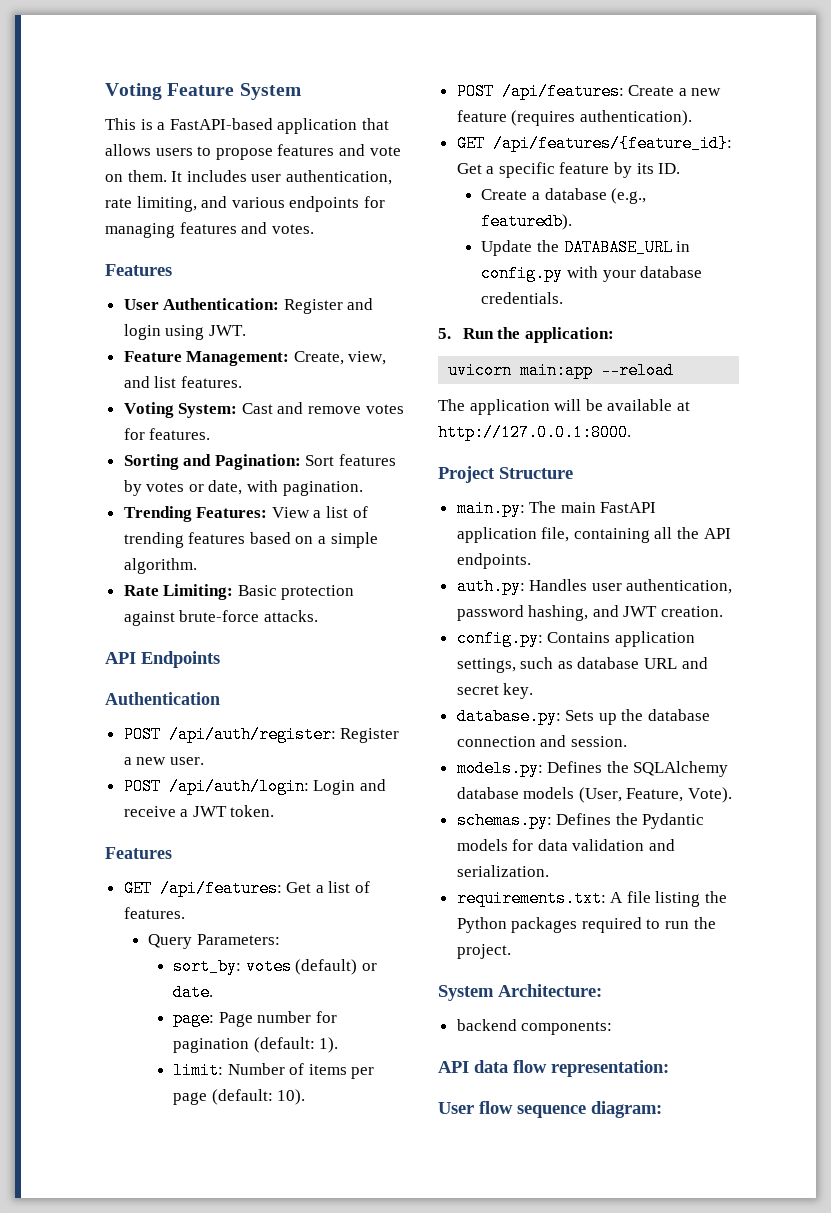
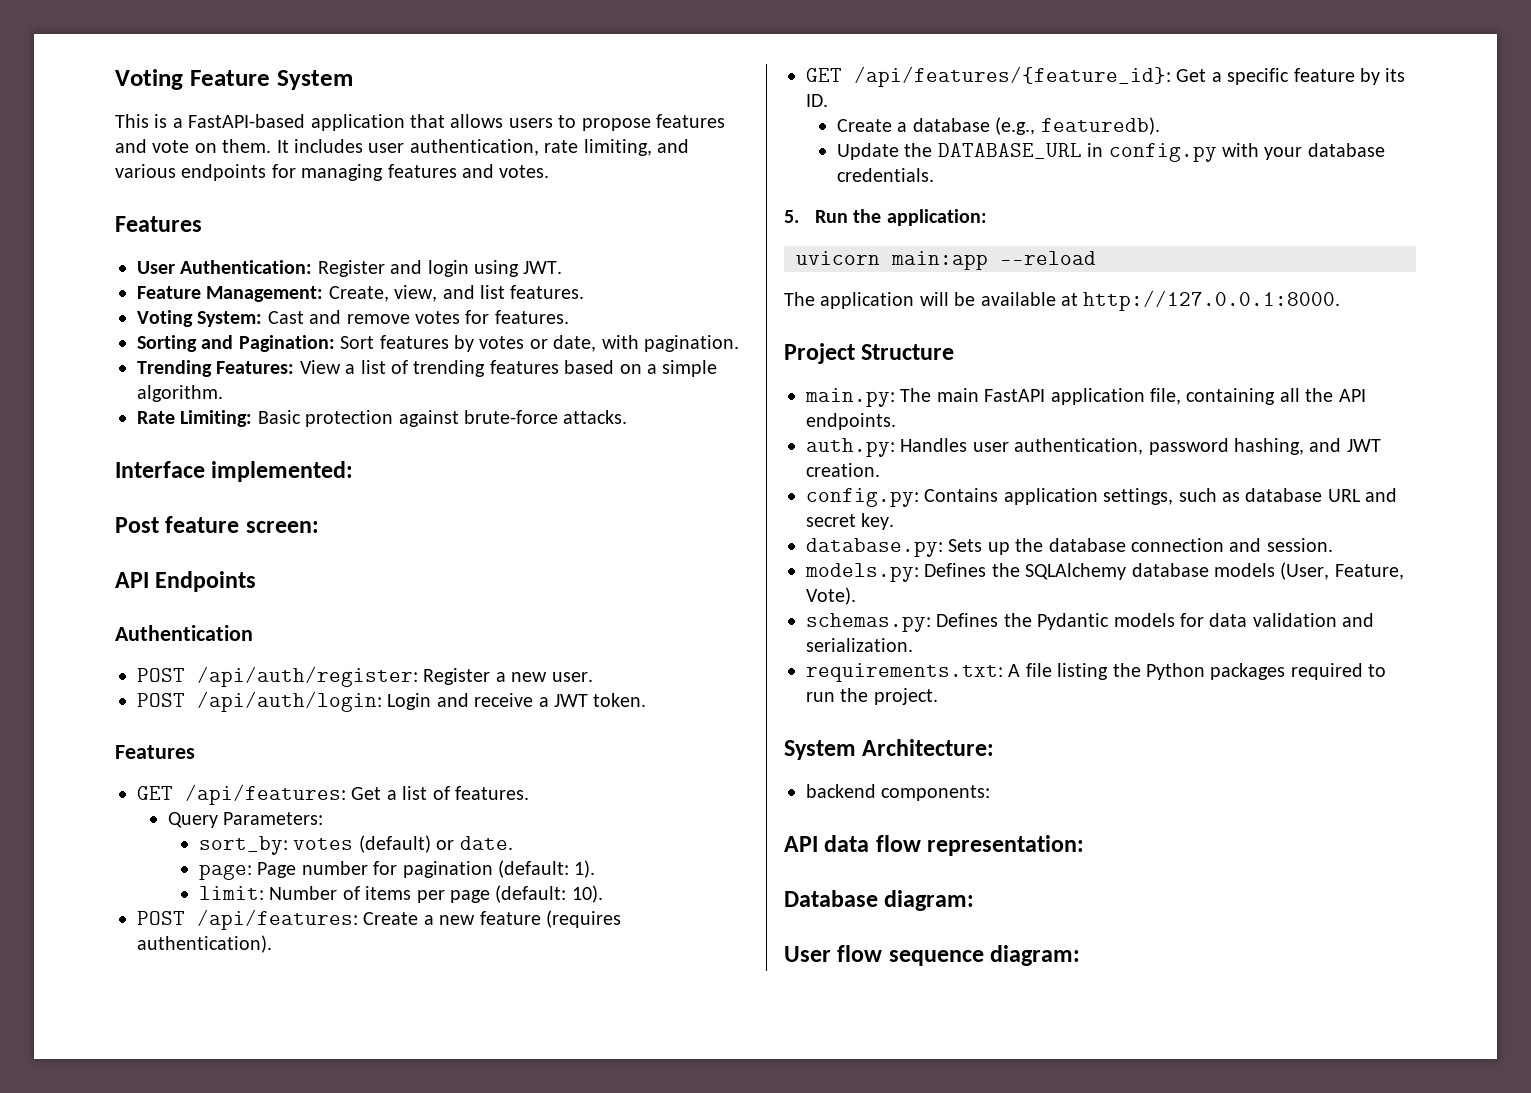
+ Interface implemented:
+ Post feature screen:
+ Database diagram:

